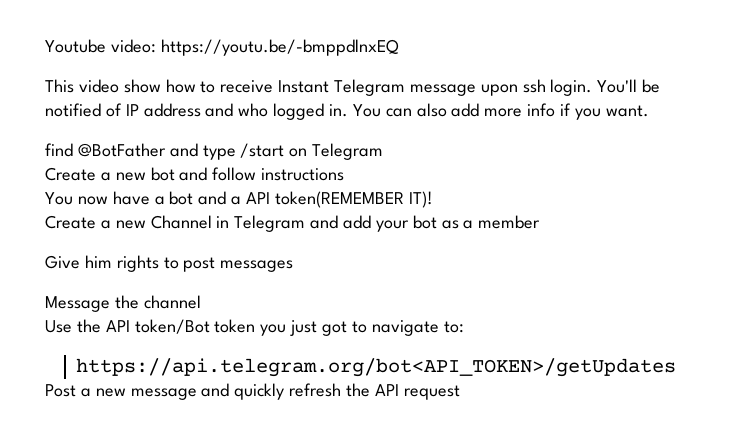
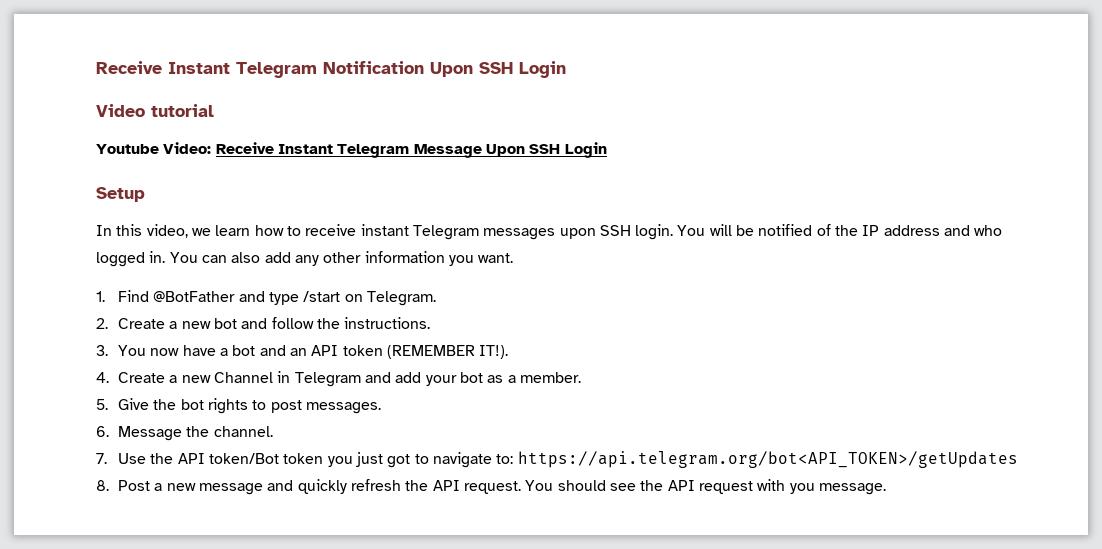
- Youtube video: https://youtu.be/-bmppdlnxEQ
- This video show how to receive Instant Telegram message upon ssh login. You'll be notified of IP address and who logged in.
+ Receive Instant Telegram Notification Upon SSH Login
+ Video tutorial
+ Youtube Video: Receive Instant Telegram Message Upon SSH Login
+ Setup
+ In this video, we learn how to receive instant Telegram messages upon SSH login. You will be notified of the IP address and who logged in.
- You can also add more info if you want.
+ You can also add any other information you want.
- find @BotFather and type /start on Telegram
- Create a new bot and follow instructions
- You now have a bot and a API token(REMEMBER IT)!
- Create a new Channel in Telegram and add your bot as a member
- Give him rights to post messages
- Message the channel
- Use the API token/Bot token you just got to navigate to:
- https://api.telegram.org/bot<API_TOKEN>/getUpdates
+ 1. Find @BotFather and type /start on Telegram.
+ 2. Create a new bot and follow the instructions.
+ 3. You now have a bot and an API token (REMEMBER IT!).
+ 4. Create a new Channel in Telegram and add your bot as a member.
+ 5. Give the bot rights to post messages.
+ 6. Message the channel.
+ 7. Use the API token/Bot token you just got to navigate to: https://api.telegram.org/bot<API_TOKEN>/getUpdates
- Post a new message and quickly refresh the API request
+ 8. Post a new message and quickly refresh the API request. You should see the API request with you message.

